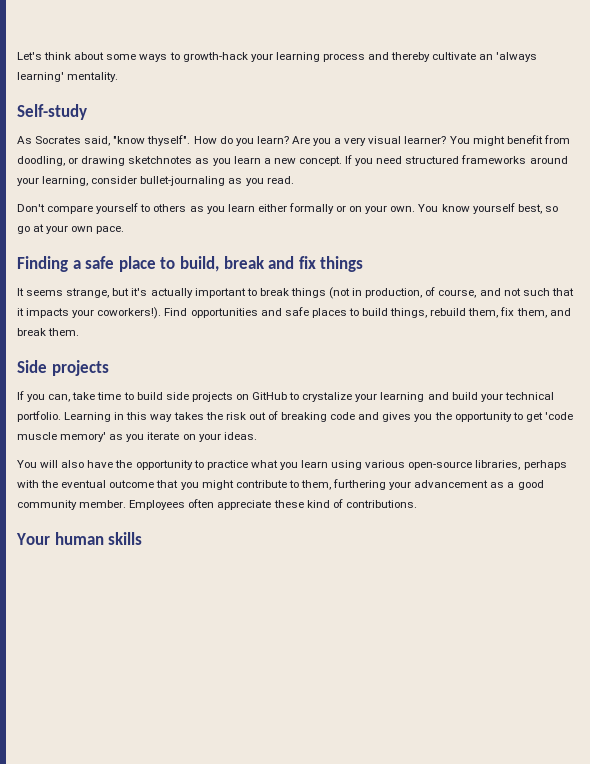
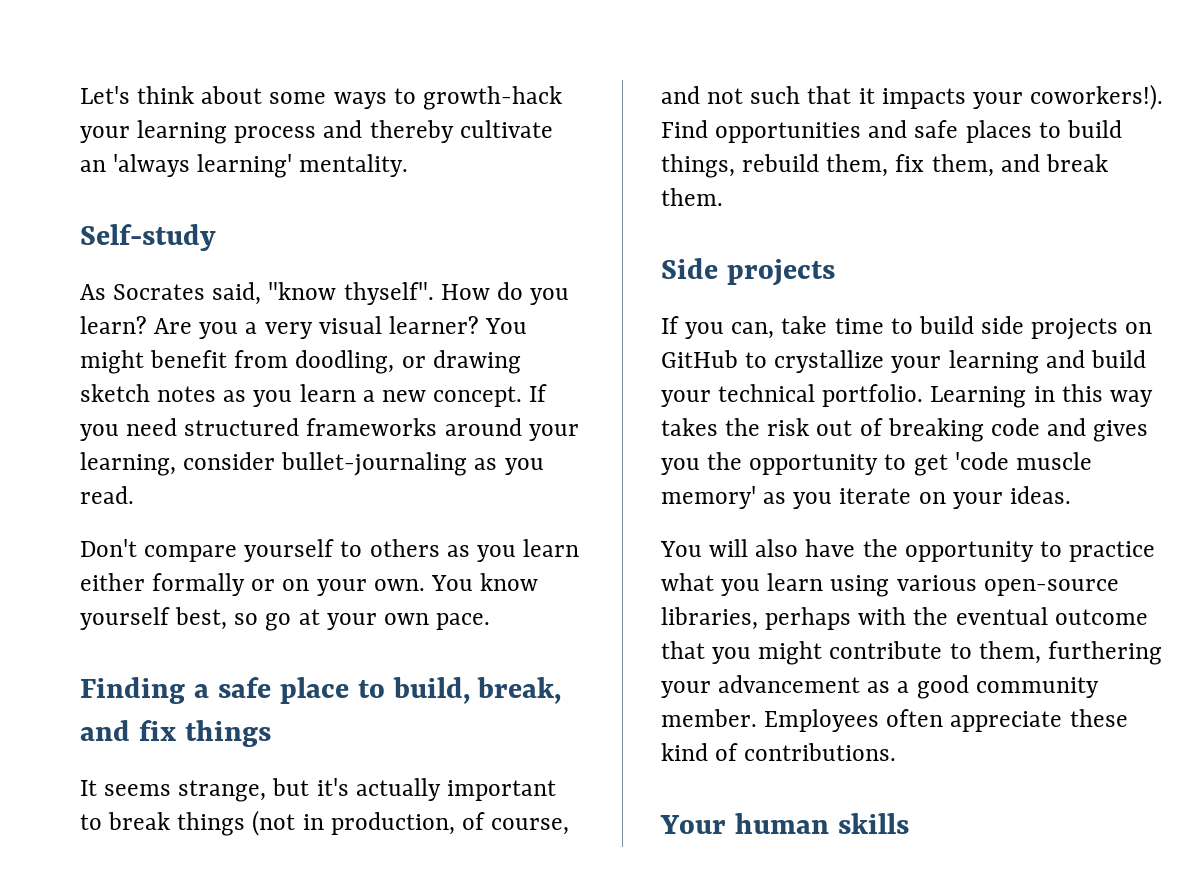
- You might benefit from doodling, or drawing sketchnotes as you learn a new concept.
+ You might benefit from doodling, or drawing sketch notes as you learn a new concept.
- Finding a safe place to build, break and fix things
+ Finding a safe place to build, break, and fix things
- If you can, take time to build side projects on GitHub to crystalize your learning and build your technical portfolio.
+ If you can, take time to build side projects on GitHub to crystallize your learning and build your technical portfolio.

